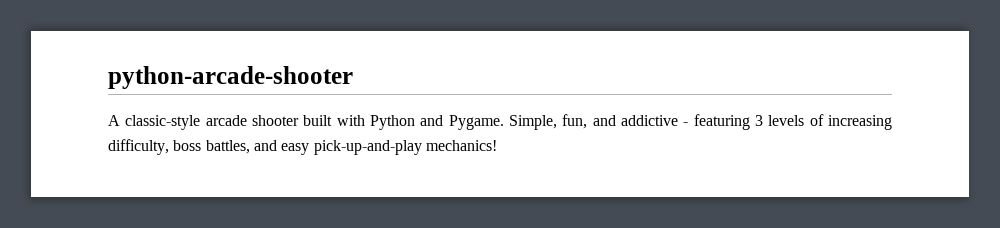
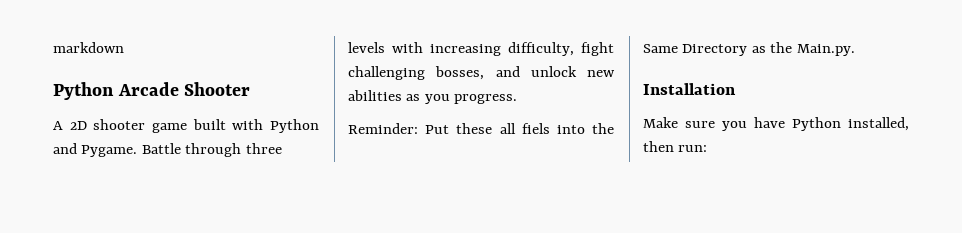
- python-arcade-shooter
- A classic-style arcade shooter built with Python and Pygame.
+ markdown
+ Python Arcade Shooter
+ A 2D shooter game built with Python and Pygame.
- Simple, fun, and addictive - featuring 3 levels of increasing difficulty, boss battles, and easy pick-up-and-play mechanics!
+ Battle through three levels with increasing difficulty, fight challenging bosses, and unlock new abilities as you progress.
+ Reminder: Put these all fiels into the Same Directory as the Main.py.
+ Installation
+ Make sure you have Python installed, then run:

